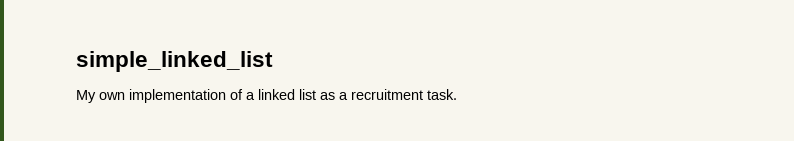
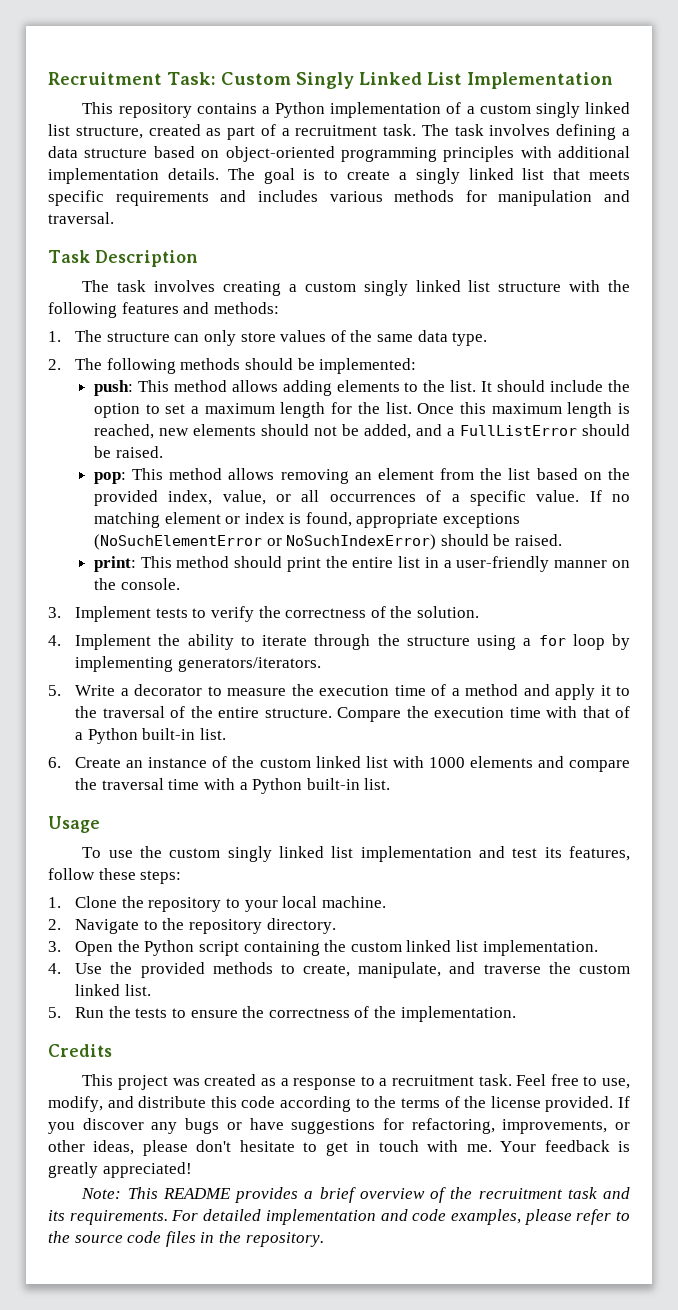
- simple_linked_list
- My own implementation of a linked list as a recruitment task.
+ Recruitment Task: Custom Singly Linked List Implementation
+ This repository contains a Python implementation of a custom singly linked list structure, created as part of a recruitment task. The task involves defining a data structure based on object-oriented programming principles with additional implementation details. The goal is to create a singly linked list that meets specific requirements and includes various methods for manipulation and traversal.
+ Task Description
+ The task involves creating a custom singly linked list structure with the following features and methods:
+ 1. The structure can only store values of the same data type.
+ 2. The following methods should be implemented:
+ push: This method allows adding elements to the list. It should include the option to set a maximum length for the list. Once this maximum length is reached, new elements should not be added, and a FullListError should be raised.
+ pop: This method allows removing an element from the list based on the provided index, value, or all occurrences of a specific value. If no matching element or index is found, appropriate exceptions (NoSuchElementError or NoSuchIndexError) should be raised.
+ print: This method should print the entire list in a user-friendly manner on the console.
+ 3. Implement tests to verify the correctness of the solution.
+ 4. Implement the ability to iterate through the structure using a for loop by implementing generators/iterators.
+ 5. Write a decorator to measure the execution time of a method and apply it to the traversal of the entire structure. Compare the execution time with that of a Python built-in list.
+ 6. Create an instance of the custom linked list with 1000 elements and compare the traversal time with a Python built-in list.
+ Usage
+ To use the custom singly linked list implementation and test its features, follow these steps:
+ 1. Clone the repository to your local machine.
+ 2. Navigate to the repository directory.
+ 3. Open the Python script containing the custom linked list implementation.
+ 4. Use the provided methods to create, manipulate, and traverse the custom linked list.
+ 5. Run the tests to ensure the correctness of the implementation.
+ Credits
+ This project was created as a response to a recruitment task. Feel free to use, modify, and distribute this code according to the terms of the license provided. If you discover any bugs or have suggestions for refactoring, improvements, or other ideas, please don't hesitate to get in touch with me. Your feedback is greatly appreciated!
+ Note: This README provides a brief overview of the recruitment task and its requirements. For detailed implementation and code examples, please refer to the source code files in the repository.

